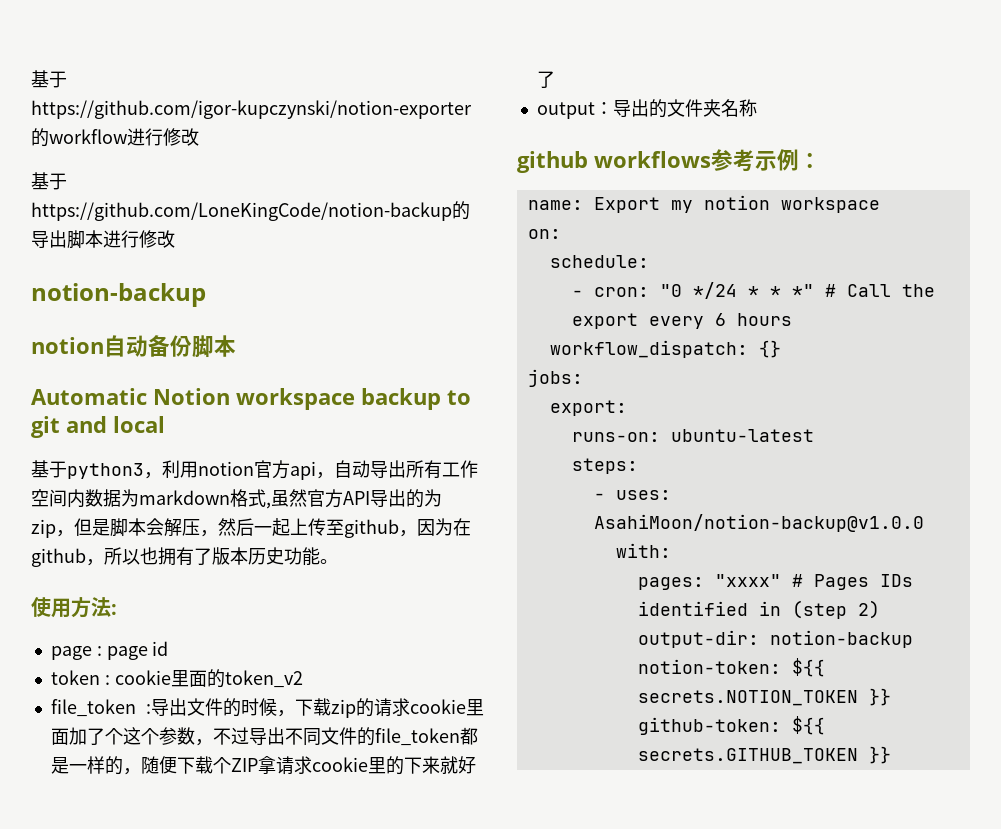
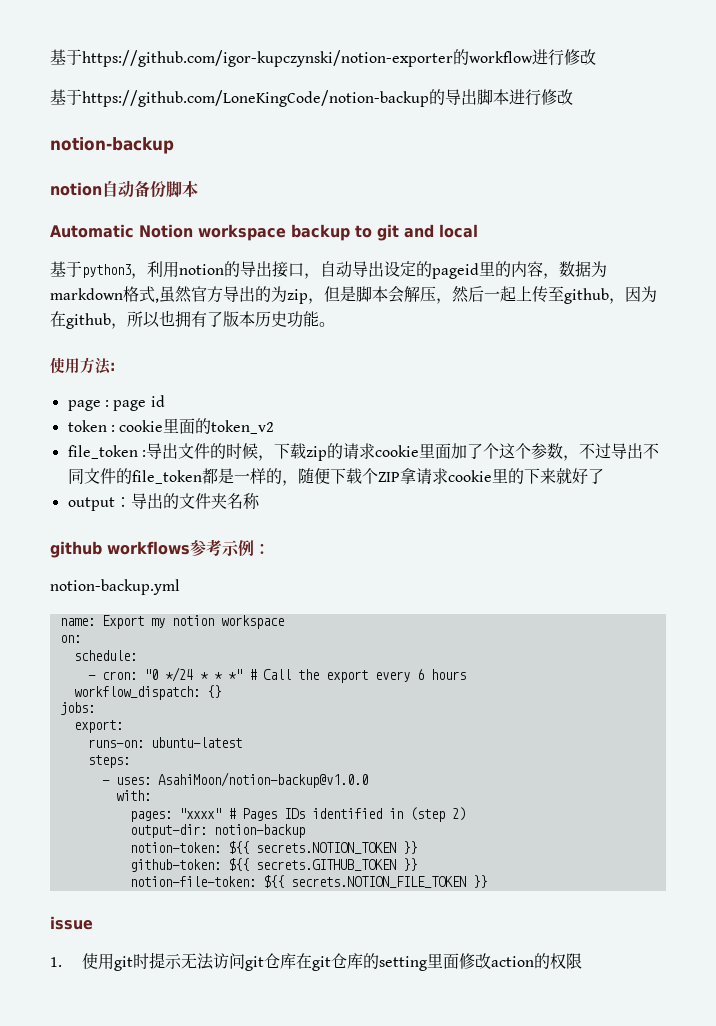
- 基于python3，利用notion官方api，自动导出所有工作空间内数据为markdown格式,虽然官方API导出的为zip，但是脚本会解压，然后一起上传至github，因为在github，所以也拥有了版本历史功能。
+ 基于python3，利用notion的导出接口，自动导出设定的pageid里的内容，数据为markdown格式,虽然官方导出的为zip，但是脚本会解压，然后一起上传至github，因为在github，所以也拥有了版本历史功能。
+ notion-backup.yml
+ notion-file-token: ${{ secrets.NOTION_FILE_TOKEN }}
+ issue
+ 1.使用git时提示无法访问git仓库在git仓库的setting里面修改action的权限

